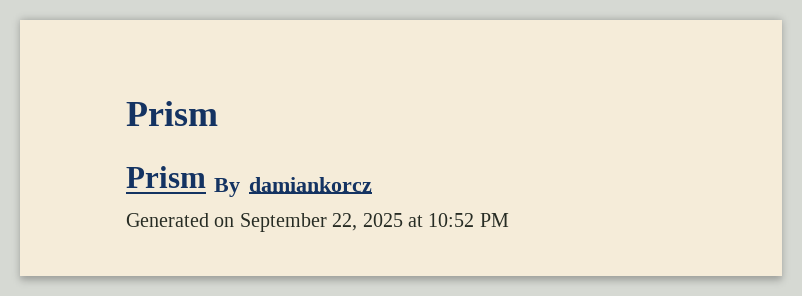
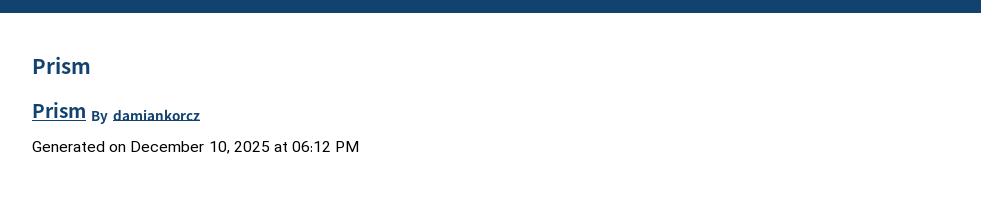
- Generated on September 22, 2025 at 10:52 PM
+ Generated on December 10, 2025 at 06:12 PM

